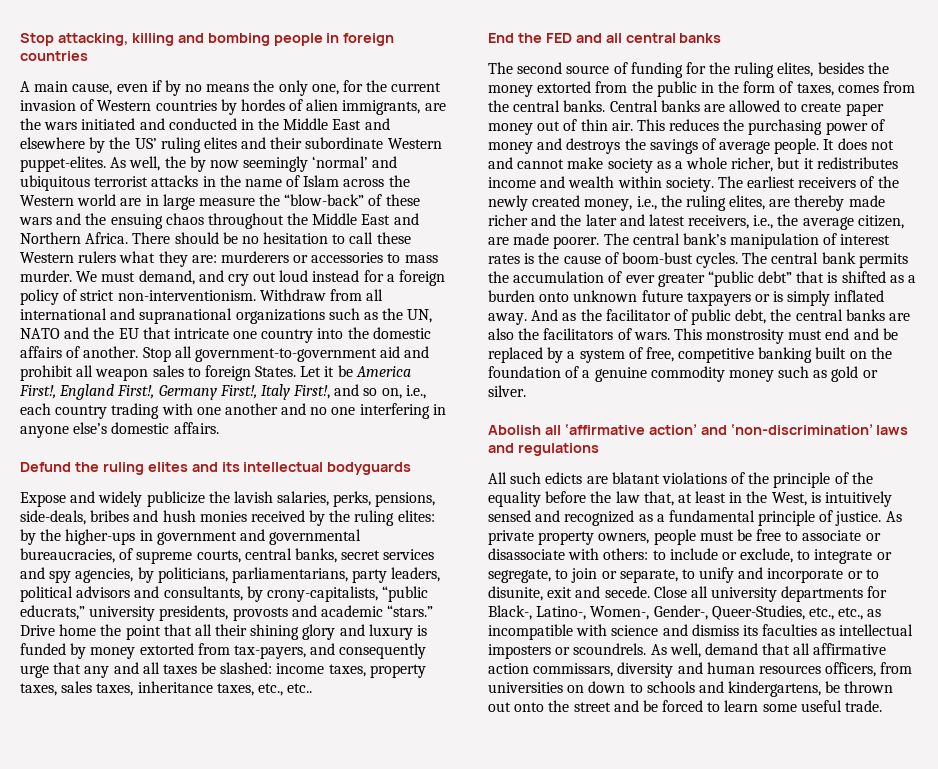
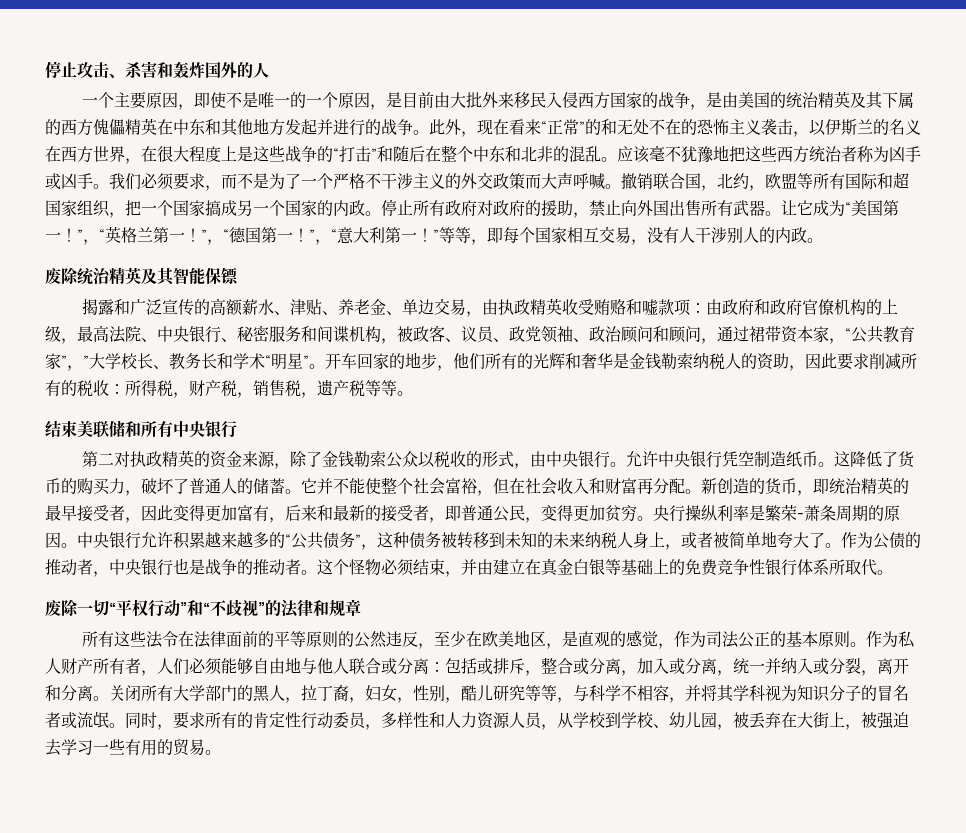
- Stop attacking, killing and bombing people in foreign countries
- A main cause, even if by no means the only one, for the current invasion of Western countries by hordes of alien immigrants, are the wars initiated and conducted in the Middle East and elsewhere by the US’ ruling elites and their subordinate Western puppet-elites. As well, the by now seemingly ‘normal’ and ubiquitous terrorist attacks in the name of Islam across the Western world are in large measure the “blow-back” of these wars and the ensuing chaos throughout the Middle East and Northern Africa. There should be no hesitation to call these Western rulers what they are: murderers or accessories to mass murder. We must demand, and cry out loud instead for a foreign policy of strict non-interventionism. Withdraw from all international and supranational organizations such as the UN, NATO and the EU that intricate one country into the domestic affairs of another. Stop all government-to-government aid and prohibit all weapon sales to foreign States. Let it be America First!, England First!, Germany First!, Italy First!, and so on, i.e., each country trading with one another and no one interfering in anyone else’s domestic affairs.
- Defund the ruling elites and its intellectual bodyguards
- Expose and widely publicize the lavish salaries, perks, pensions, side-deals, bribes and hush monies received by the ruling elites: by the higher-ups in government and governmental bureaucracies, of supreme courts, central banks, secret services and spy agencies, by politicians, parliamentarians, party leaders, political advisors and consultants, by crony-capitalists, “public educrats,” university presidents, provosts and academic “stars.” Drive home the point that all their shining glory and luxury is funded by money extorted from tax-payers, and consequently urge that any and all taxes be slashed: income taxes, property taxes, sales taxes, inheritance taxes, etc., etc..
- End the FED and all central banks
- The second source of funding for the ruling elites, besides the money extorted from the public in the form of taxes, comes from the central banks. Central banks are allowed to create paper money out of thin air. This reduces the purchasing power of money and destroys the savings of average people. It does not and cannot make society as a whole richer, but it redistributes income and wealth within society. The earliest receivers of the newly created money, i.e., the ruling elites, are thereby made richer and the later and latest receivers, i.e., the average citizen, are made poorer. The central bank’s manipulation of interest rates is the cause of boom-bust cycles. The central bank permits the accumulation of ever greater “public debt” that is shifted as a burden onto unknown future taxpayers or is simply inflated away. And as the facilitator of public debt, the central banks are also the facilitators of wars. This monstrosity must end and be replaced by a system of free, competitive banking built on the foundation of a genuine commodity money such as gold or silver.
- Abolish all ‘affirmative action’ and ‘non-discrimination’ laws and regulations
- All such edicts are blatant violations of the principle of the equality before the law that, at least in the West, is intuitively sensed and recognized as a fundamental principle of justice. As private property owners, people must be free to associate or disassociate with others: to include or exclude, to integrate or segregate, to join or separate, to unify and incorporate or to disunite, exit and secede. Close all university departments for Black-, Latino-, Women-, Gender-, Queer-Studies, etc., etc., as incompatible with science and dismiss its faculties as intellectual imposters or scoundrels. As well, demand that all affirmative action commissars, diversity and human resources officers, from universities on down to schools and kindergartens, be thrown out onto the street and be forced to learn some useful trade.
+ 停止攻击、杀害和轰炸国外的人
+ 一个主要原因，即使不是唯一的一个原因，是目前由大批外来移民入侵西方国家的战争，是由美国的统治精英及其下属的西方傀儡精英在中东和其他地方发起并进行的战争。此外，现在看来“正常”的和无处不在的恐怖主义袭击，以伊斯兰的名义在西方世界，在很大程度上是这些战争的“打击”和随后在整个中东和北非的混乱。应该毫不犹豫地把这些西方统治者称为凶手或凶手。我们必须要求，而不是为了一个严格不干涉主义的外交政策而大声呼喊。撤销联合国，北约，欧盟等所有国际和超国家组织，把一个国家搞成另一个国家的内政。停止所有政府对政府的援助，禁止向外国出售所有武器。让它成为“美国第一！”，“英格兰第一！”，“德国第一！”，“意大利第一！”等等，即每个国家相互交易，没有人干涉别人的内政。
+ 废除统治精英及其智能保镖
+ 揭露和广泛宣传的高额薪水、津贴、养老金、单边交易，由执政精英收受贿赂和嘘款项：由政府和政府官僚机构的上级，最高法院、中央银行、秘密服务和间谍机构，被政客、议员、政党领袖、政治顾问和顾问，通过裙带资本家，“公共教育家”，”大学校长、教务长和学术“明星”。开车回家的地步，他们所有的光辉和奢华是金钱勒索纳税人的资助，因此要求削减所有的税收：所得税，财产税，销售税，遗产税等等。
+ 结束美联储和所有中央银行
+ 第二对执政精英的资金来源，除了金钱勒索公众以税收的形式，由中央银行。允许中央银行凭空制造纸币。这降低了货币的购买力，破坏了普通人的储蓄。它并不能使整个社会富裕，但在社会收入和财富再分配。新创造的货币，即统治精英的最早接受者，因此变得更加富有，后来和最新的接受者，即普通公民，变得更加贫穷。央行操纵利率是繁荣-萧条周期的原因。中央银行允许积累越来越多的“公共债务”，这种债务被转移到未知的未来纳税人身上，或者被简单地夸大了。作为公债的推动者，中央银行也是战争的推动者。这个怪物必须结束，并由建立在真金白银等基础上的免费竞争性银行体系所取代。
+ 废除一切“平权行动”和“不歧视”的法律和规章
+ 所有这些法令在法律面前的平等原则的公然违反，至少在欧美地区，是直观的感觉，作为司法公正的基本原则。作为私人财产所有者，人们必须能够自由地与他人联合或分离：包括或排斥，整合或分离，加入或分离，统一并纳入或分裂，离开和分离。关闭所有大学部门的黑人，拉丁裔，妇女，性别，酷儿研究等等，与科学不相容，并将其学科视为知识分子的冒名者或流氓。同时，要求所有的肯定性行动委员，多样性和人力资源人员，从学校到学校、幼儿园，被丢弃在大街上，被强迫去学习一些有用的贸易。

